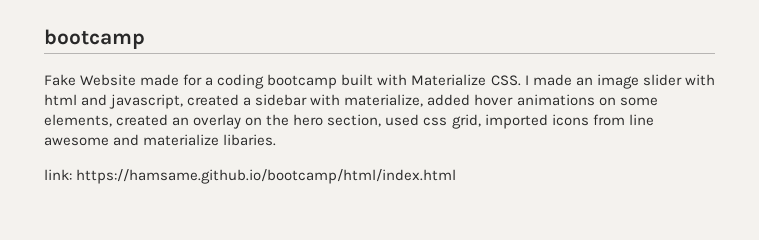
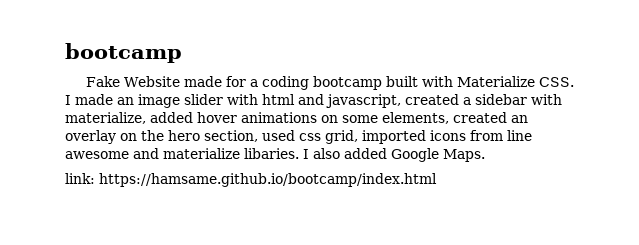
+ I also added Google Maps.
- link: https://hamsame.github.io/bootcamp/html/index.html
+ link: https://hamsame.github.io/bootcamp/index.html

